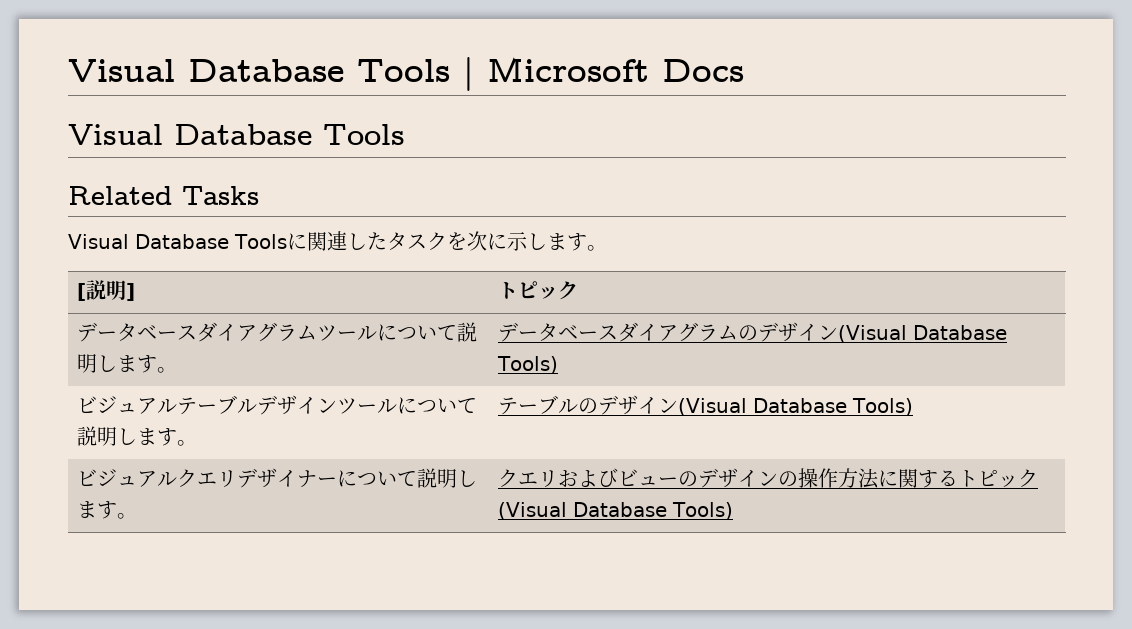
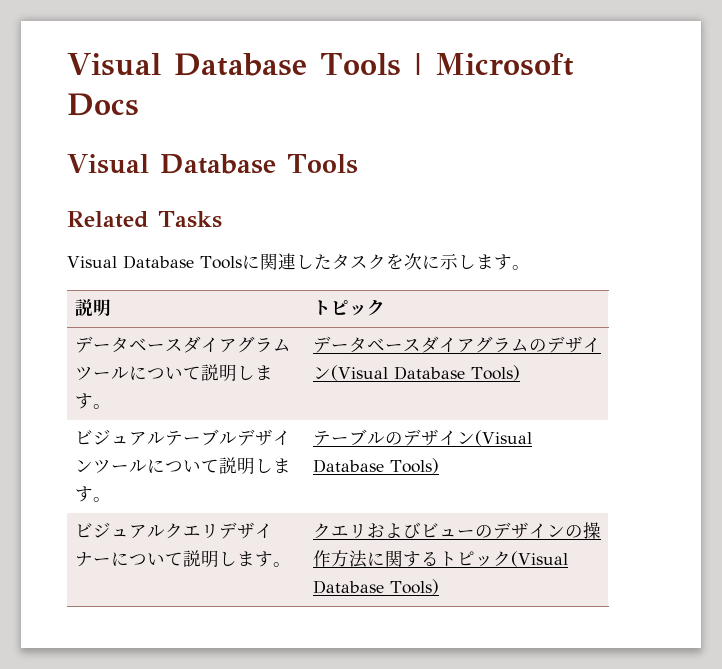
- [説明] | トピック
+ 説明 | トピック

